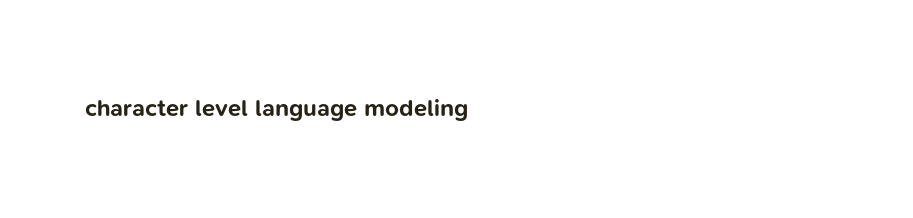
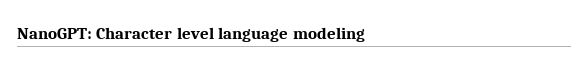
- character level language modeling
+ NanoGPT: Character level language modeling

